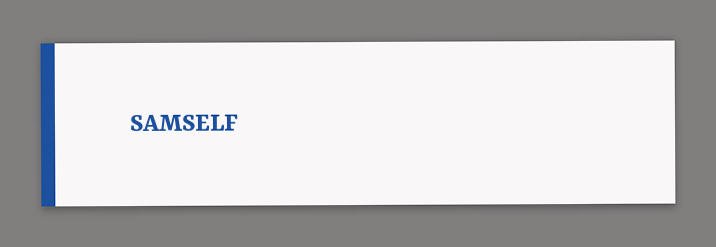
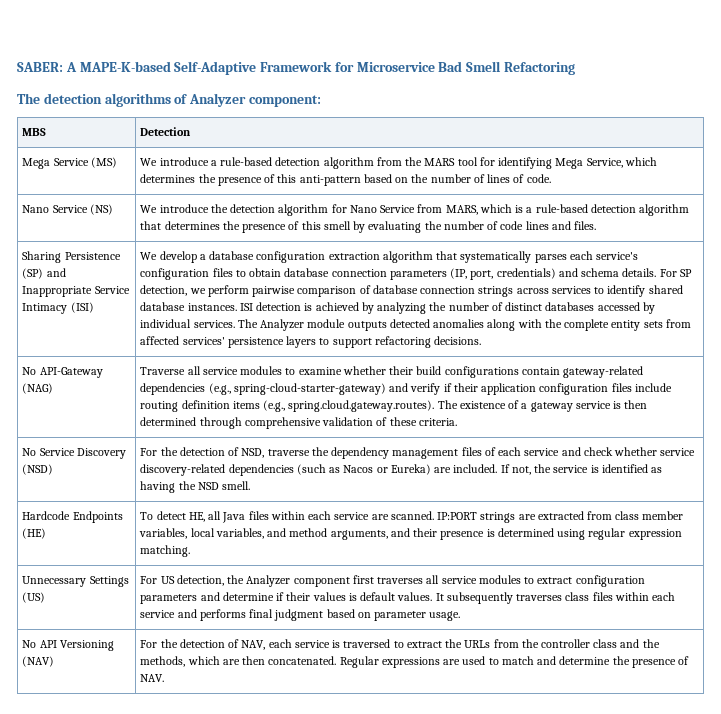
- SAMSELF
+ SABER: A MAPE-K-based Self-Adaptive Framework for Microservice Bad Smell Refactoring
+ The detection algorithms of Analyzer component:
+ MBS | Detection
+ Mega Service (MS) | We introduce a rule-based detection algorithm from the MARS tool for identifying Mega Service, which determines the presence of this anti-pattern based on the number of lines of code.
+ Nano Service (NS) | We introduce the detection algorithm for Nano Service from MARS, which is a rule-based detection algorithm that determines the presence of this smell by evaluating the number of code lines and files.
+ Sharing Persistence (SP) and Inappropriate Service Intimacy (ISI) | We develop a database configuration extraction algorithm that systematically parses each service's configuration files to obtain database connection parameters (IP, port, credentials) and schema details. For SP detection, we perform pairwise comparison of database connection strings across services to identify shared database instances. ISI detection is achieved by analyzing the number of distinct databases accessed by individual services. The Analyzer module outputs detected anomalies along with the complete entity sets from affected services' persistence layers to support refactoring decisions.
+ No API-Gateway (NAG) | Traverse all service modules to examine whether their build configurations contain gateway-related dependencies (e.g., spring-cloud-starter-gateway) and verify if their application configuration files include routing definition items (e.g., spring.cloud.gateway.routes). The existence of a gateway service is then determined through comprehensive validation of these criteria.
+ No Service Discovery (NSD) | For the detection of NSD, traverse the dependency management files of each service and check whether service discovery-related dependencies (such as Nacos or Eureka) are included. If not, the service is identified as having the NSD smell.
+ Hardcode Endpoints (HE) | To detect HE, all Java files within each service are scanned. IP:PORT strings are extracted from class member variables, local variables, and method arguments, and their presence is determined using regular expression matching.
+ Unnecessary Settings (US) | For US detection, the Analyzer component first traverses all service modules to extract configuration parameters and determine if their values is default values. It subsequently traverses class files within each service and performs final judgment based on parameter usage.
+ No API Versioning (NAV) | For the detection of NAV, each service is traversed to extract the URLs from the controller class and the methods, which are then concatenated. Regular expressions are used to match and determine the presence of NAV.

